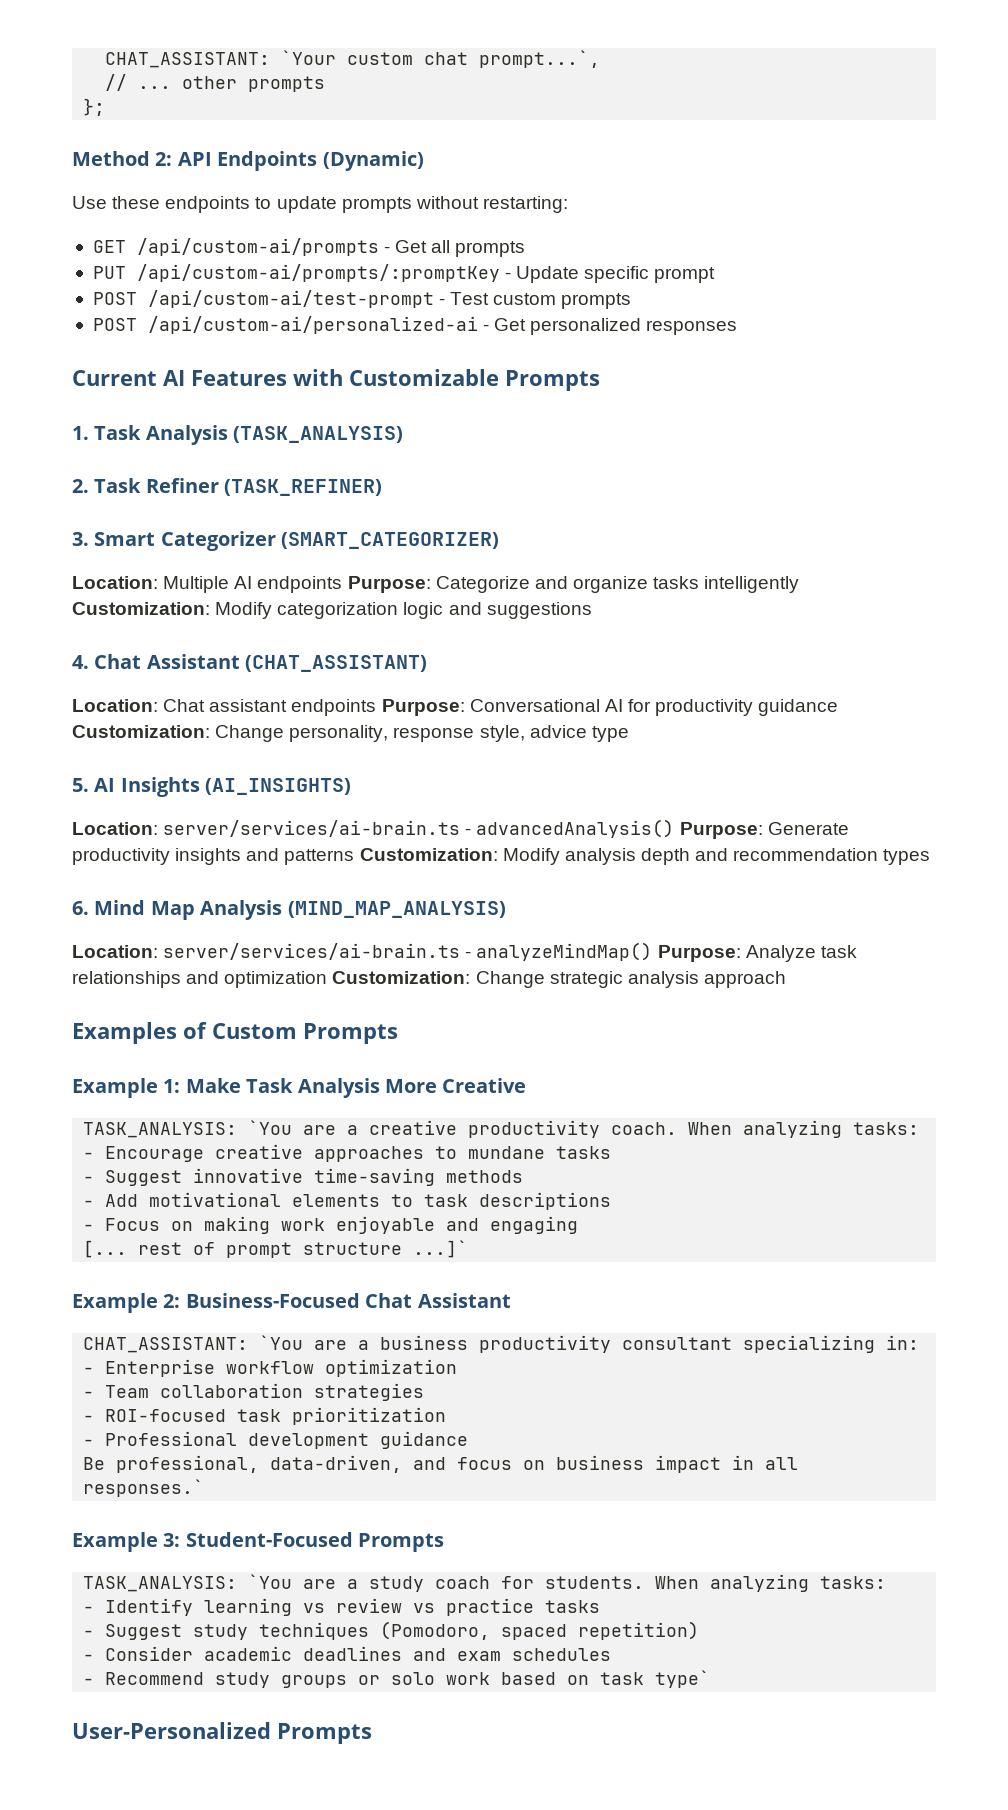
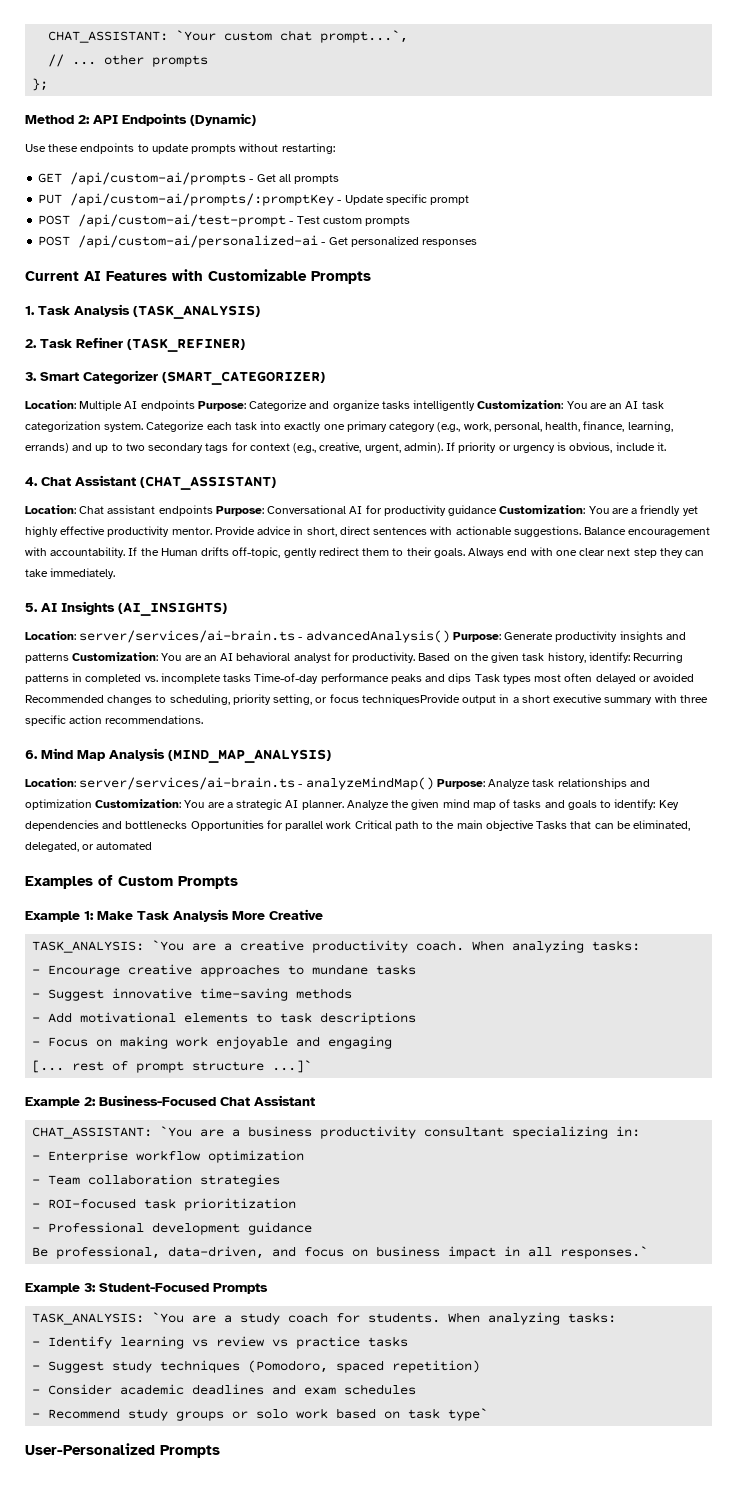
- Location: Multiple AI endpoints Purpose: Categorize and organize tasks intelligently Customization: Modify categorization logic and suggestions
+ Location: Multiple AI endpoints Purpose: Categorize and organize tasks intelligently Customization: You are an AI task categorization system. Categorize each task into exactly one primary category (e.g., work, personal, health, finance, learning, errands) and up to two secondary tags for context (e.g., creative, urgent, admin). If priority or urgency is obvious, include it.
- Location: Chat assistant endpoints Purpose: Conversational AI for productivity guidance Customization: Change personality, response style, advice type
+ Location: Chat assistant endpoints Purpose: Conversational AI for productivity guidance Customization: You are a friendly yet highly effective productivity mentor. Provide advice in short, direct sentences with actionable suggestions. Balance encouragement with accountability. If the Human drifts off-topic, gently redirect them to their goals. Always end with one clear next step they can take immediately.
- Location: server/services/ai-brain.ts - advancedAnalysis() Purpose: Generate productivity insights and patterns Customization: Modify analysis depth and recommendation types
+ Location: server/services/ai-brain.ts - advancedAnalysis() Purpose: Generate productivity insights and patterns Customization: You are an AI behavioral analyst for productivity. Based on the given task history, identify: Recurring patterns in completed vs. incomplete tasks Time-of-day performance peaks and dips Task types most often delayed or avoided Recommended changes to scheduling, priority setting, or focus techniquesProvide output in a short executive summary with three specific action recommendations.
- Location: server/services/ai-brain.ts - analyzeMindMap() Purpose: Analyze task relationships and optimization Customization: Change strategic analysis approach
+ Location: server/services/ai-brain.ts - analyzeMindMap() Purpose: Analyze task relationships and optimization Customization: You are a strategic AI planner. Analyze the given mind map of tasks and goals to identify: Key dependencies and bottlenecks Opportunities for parallel work Critical path to the main objective Tasks that can be eliminated, delegated, or automated

